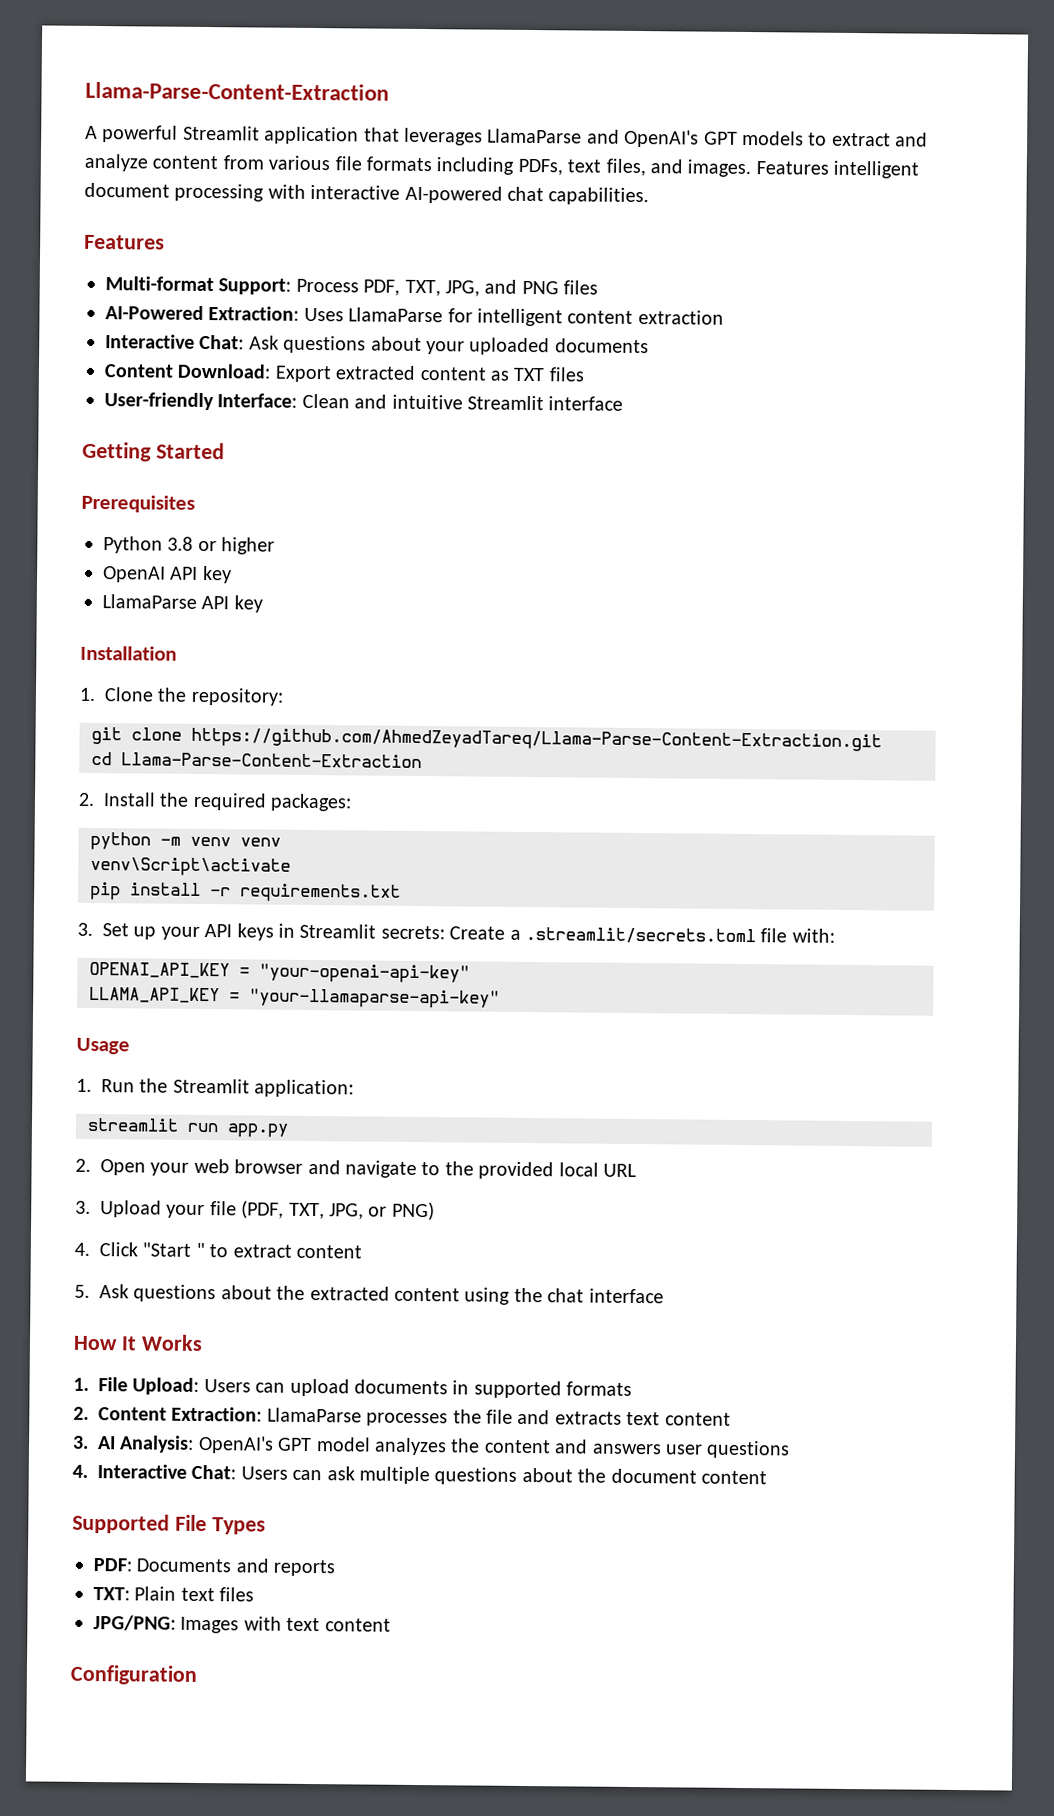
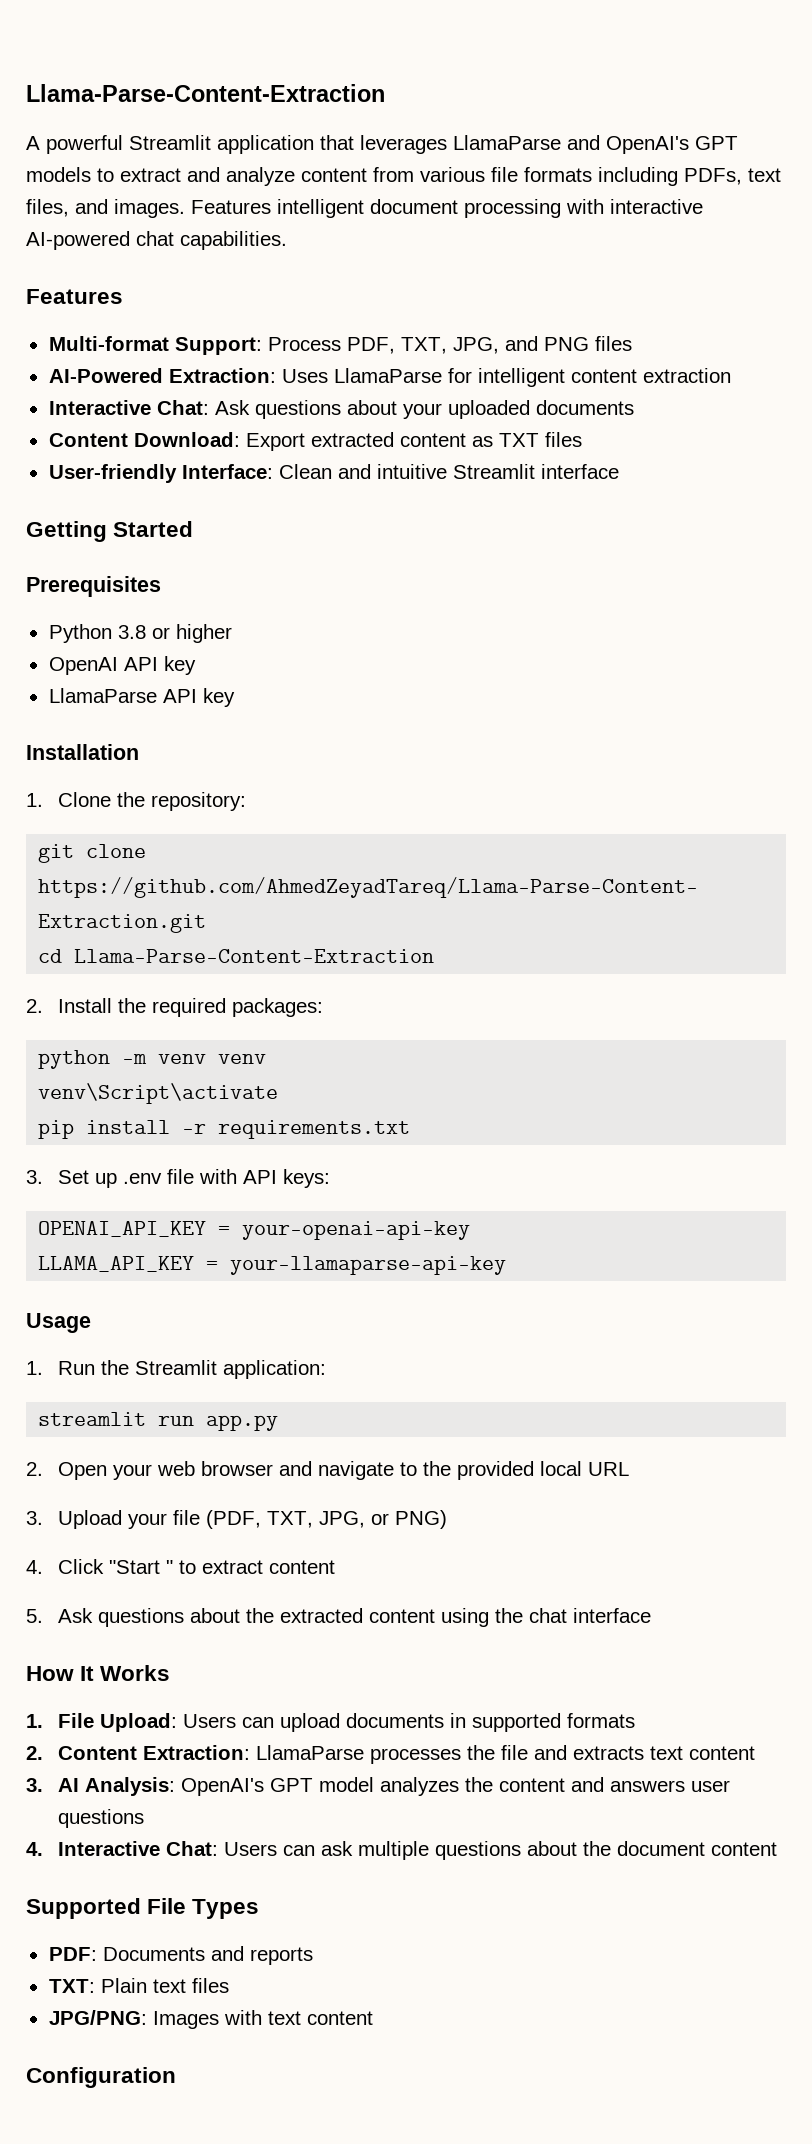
- 3. Set up your API keys in Streamlit secrets: Create a .streamlit/secrets.toml file with:
+ 3. Set up .env file with API keys:
- OPENAI_API_KEY = "your-openai-api-key"
+ OPENAI_API_KEY = your-openai-api-key
- LLAMA_API_KEY = "your-llamaparse-api-key"
+ LLAMA_API_KEY = your-llamaparse-api-key

